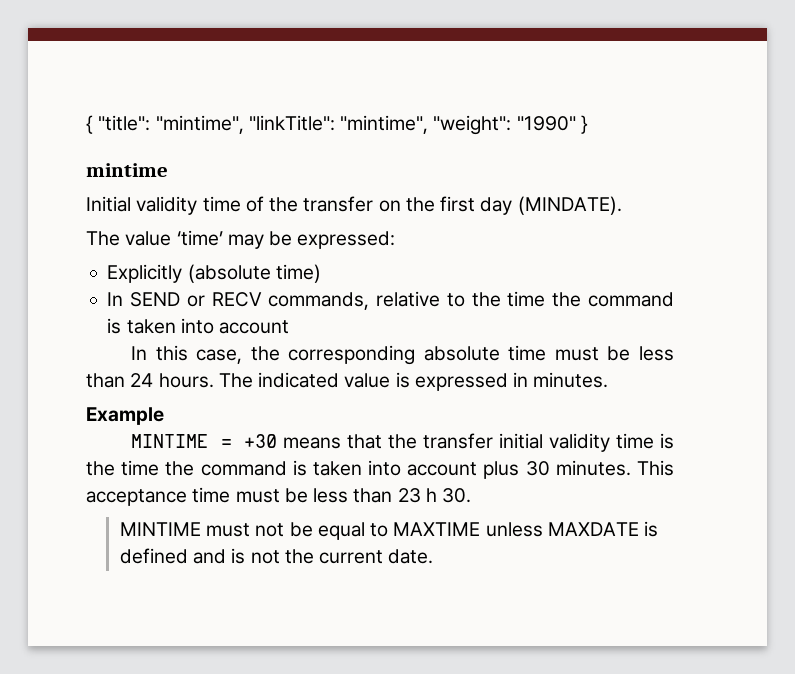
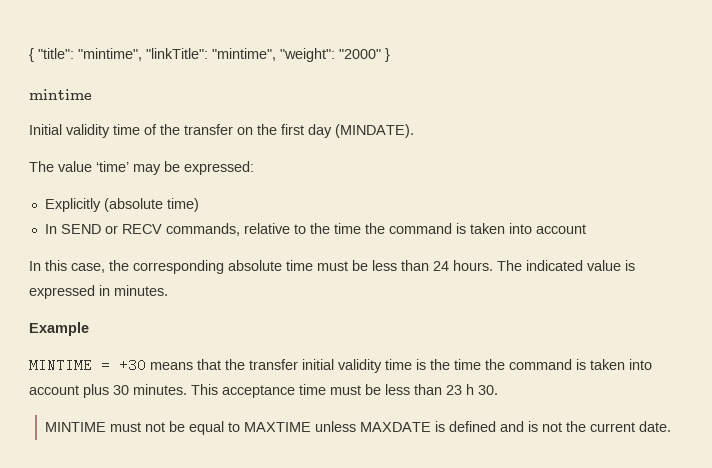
- { "title": "mintime", "linkTitle": "mintime", "weight": "1990" }
+ { "title": "mintime", "linkTitle": "mintime", "weight": "2000" }

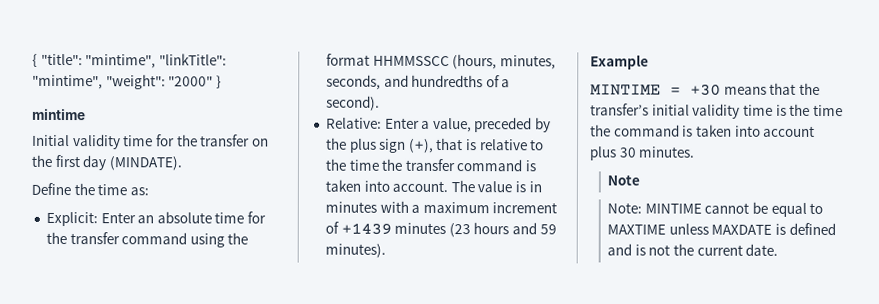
- Initial validity time of the transfer on the first day (MINDATE).
+ Initial validity time for the transfer on the first day (MINDATE).
- The value ‘time’ may be expressed:
- Explicitly (absolute time)
- In SEND or RECV commands, relative to the time the command is taken into account
- In this case, the corresponding absolute time must be less than 24 hours. The indicated value is expressed in minutes.
+ Define the time as:
+ Explicit: Enter an absolute time for the transfer command using the format HHMMSSCC (hours, minutes, seconds, and hundredths of a second).
+ Relative: Enter a value, preceded by the plus sign (+), that is relative to the time the transfer command is taken into account. The value is in minutes with a maximum increment of +1439 minutes (23 hours and 59 minutes).
- MINTIME = +30 means that the transfer initial validity time is the time the command is taken into account plus 30 minutes. This acceptance time must be less than 23 h 30.
- MINTIME must not be equal to MAXTIME unless MAXDATE is defined and is not the current date.
+ MINTIME = +30 means that the transfer’s initial validity time is the time the command is taken into account plus 30 minutes.
+ Note
+ Note: MINTIME cannot be equal to MAXTIME unless MAXDATE is defined and is not the current date.

